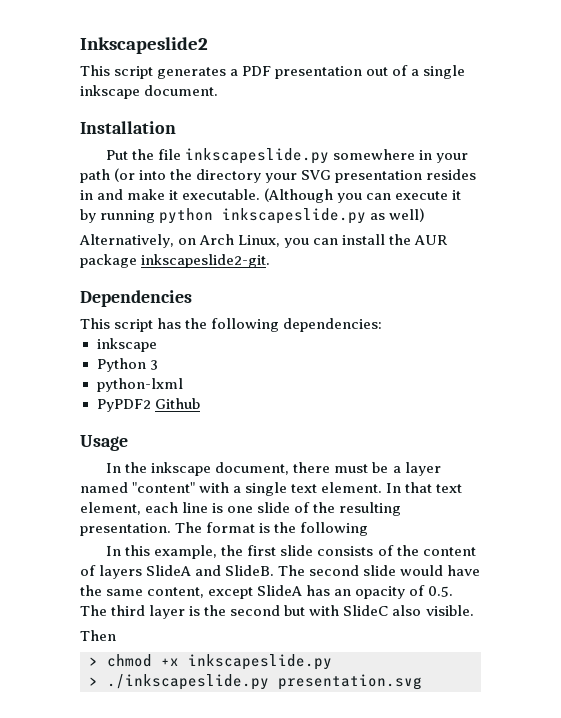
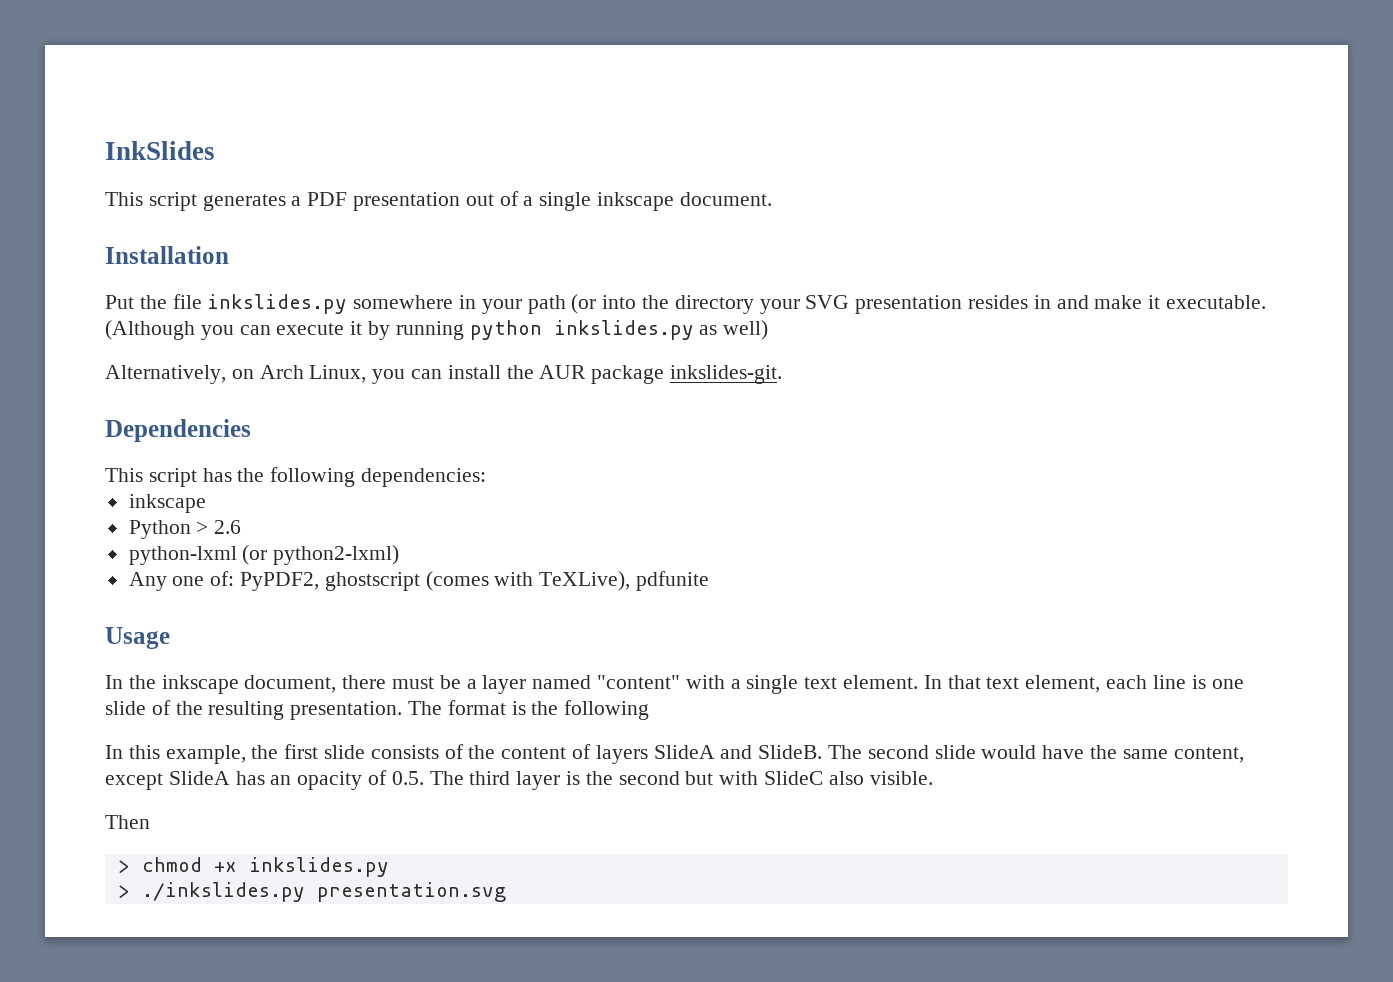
- Inkscapeslide2
+ InkSlides
- Put the file inkscapeslide.py somewhere in your path (or into the directory your SVG presentation resides in and make it executable.
+ Put the file inkslides.py somewhere in your path (or into the directory your SVG presentation resides in and make it executable.
- (Although you can execute it by running python inkscapeslide.py as well)
+ (Although you can execute it by running python inkslides.py as well)
- Alternatively, on Arch Linux, you can install the AUR package inkscapeslide2-git.
+ Alternatively, on Arch Linux, you can install the AUR package inkslides-git.
- Python 3
+ Python > 2.6
- python-lxml
- PyPDF2 Github
+ python-lxml (or python2-lxml)
+ Any one of: PyPDF2, ghostscript (comes with TeXLive), pdfunite
- > chmod +x inkscapeslide.py
- > ./inkscapeslide.py presentation.svg
+ > chmod +x inkslides.py
+ > ./inkslides.py presentation.svg

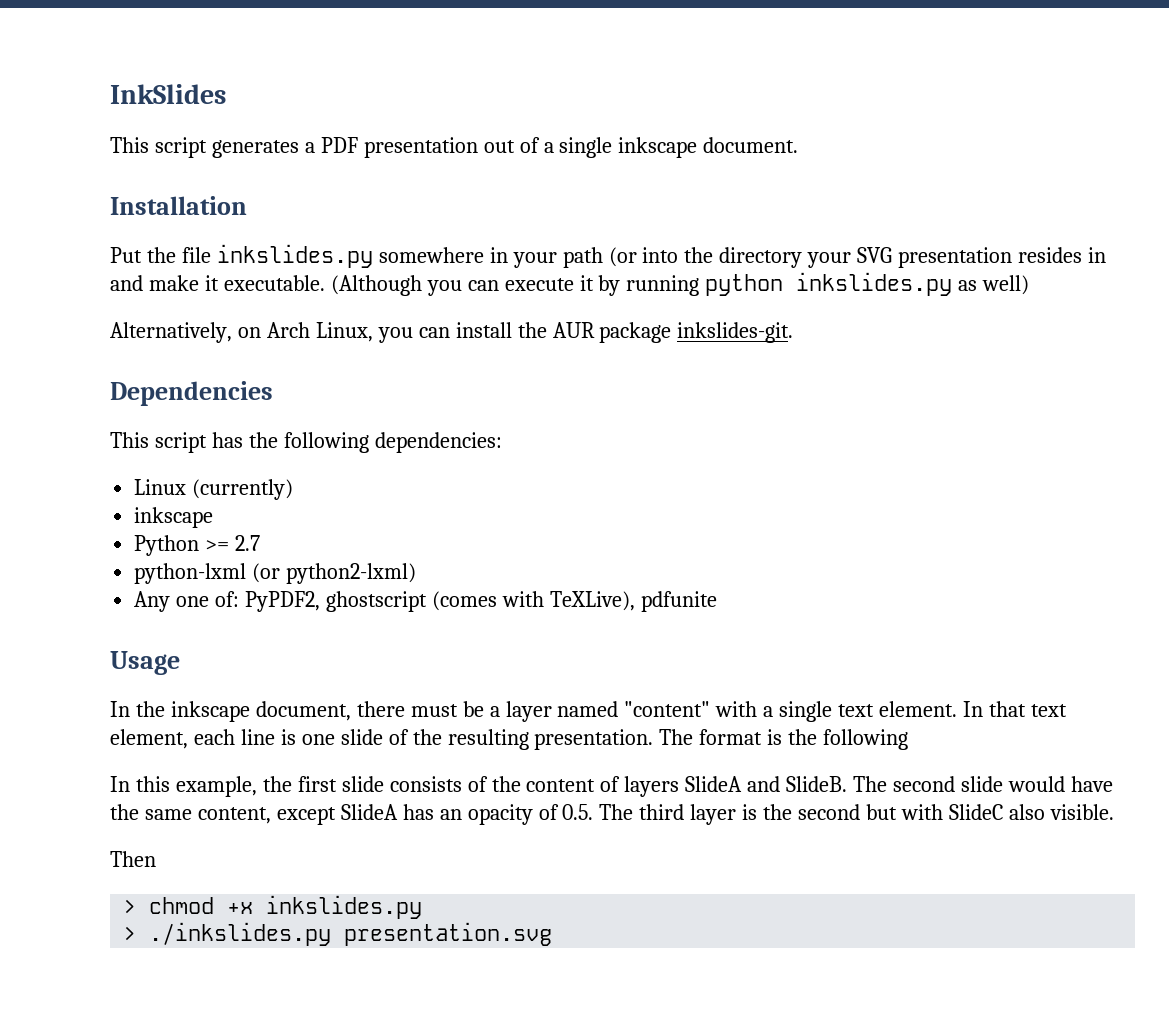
+ Linux (currently)
- Python > 2.6
+ Python >= 2.7

